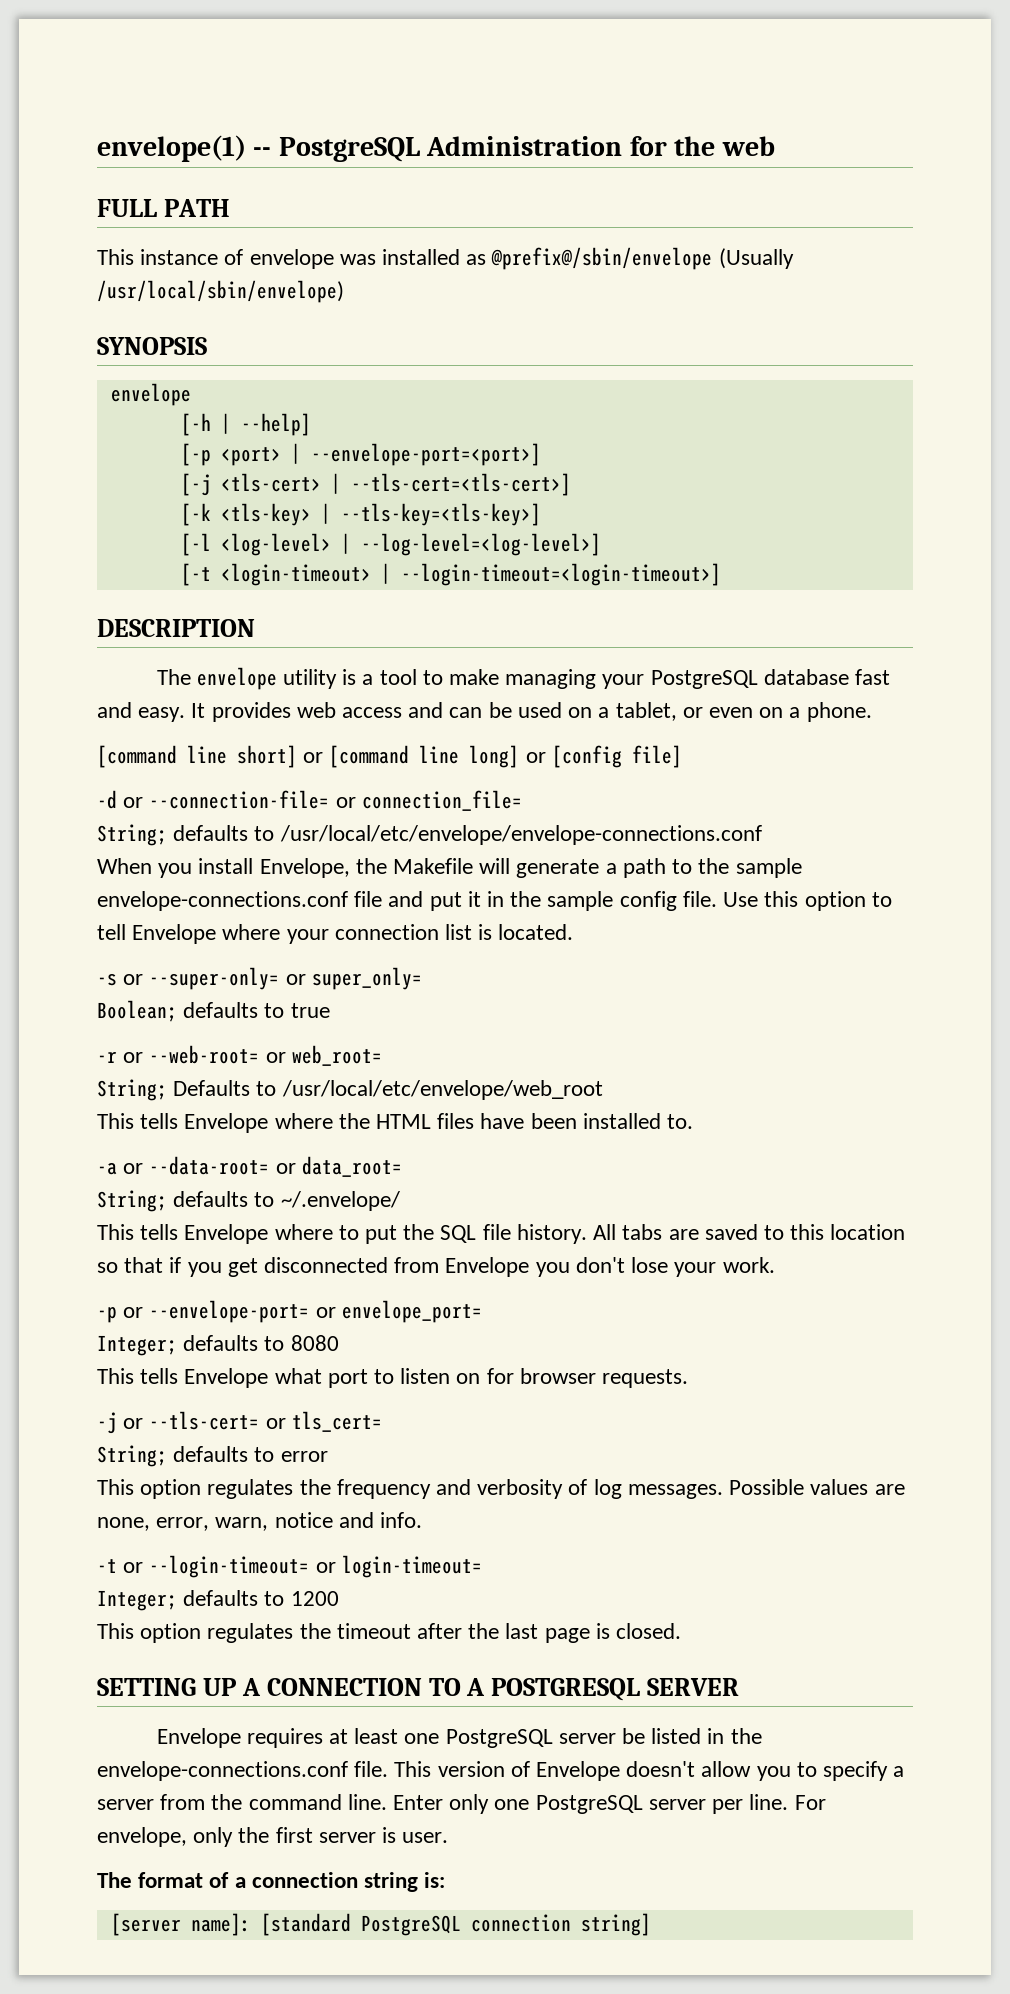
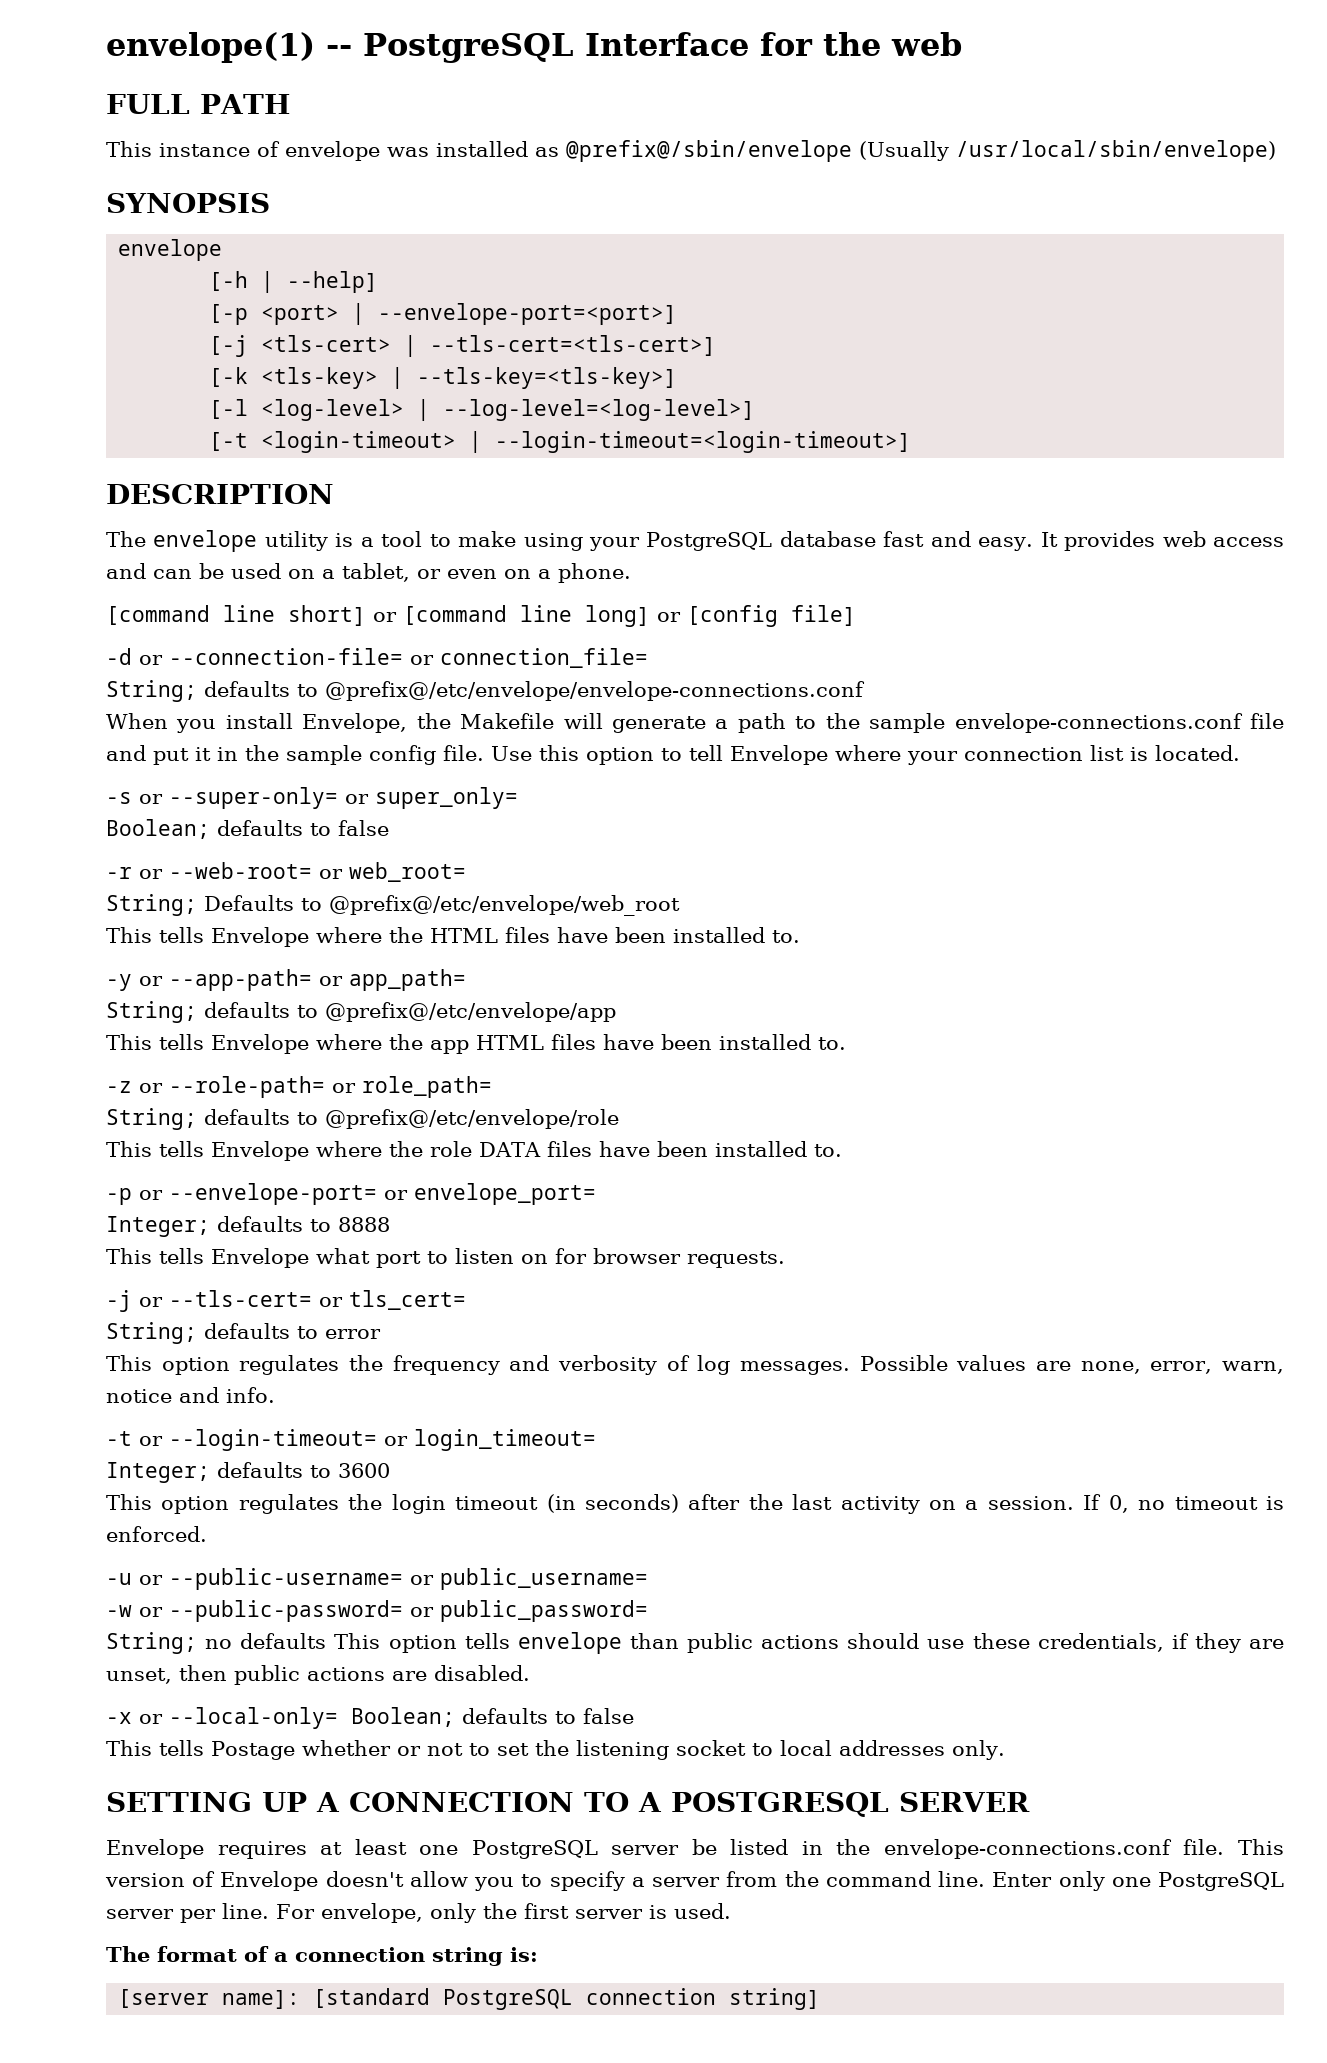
- envelope(1) -- PostgreSQL Administration for the web
+ envelope(1) -- PostgreSQL Interface for the web
- The envelope utility is a tool to make managing your PostgreSQL database fast and easy.
+ The envelope utility is a tool to make using your PostgreSQL database fast and easy.
- String; defaults to /usr/local/etc/envelope/envelope-connections.conf
+ String; defaults to @prefix@/etc/envelope/envelope-connections.conf
  -s or --super-only= or super_only=
- Boolean; defaults to true
+ Boolean; defaults to false
- String; Defaults to /usr/local/etc/envelope/web_root
+ String; Defaults to @prefix@/etc/envelope/web_root
- -a or --data-root= or data_root=
- String; defaults to ~/.envelope/
- This tells Envelope where to put the SQL file history. All tabs are saved to this location so that if you get disconnected from Envelope you don't lose your work.
+ -y or --app-path= or app_path=
+ String; defaults to @prefix@/etc/envelope/app
+ This tells Envelope where the app HTML files have been installed to.
+ -z or --role-path= or role_path=
+ String; defaults to @prefix@/etc/envelope/role
+ This tells Envelope where the role DATA files have been installed to.
- Integer; defaults to 8080
+ Integer; defaults to 8888
- -t or --login-timeout= or login-timeout=
- Integer; defaults to 1200
- This option regulates the timeout after the last page is closed.
+ -t or --login-timeout= or login_timeout=
+ Integer; defaults to 3600
+ This option regulates the login timeout (in seconds) after the last activity on a session. If 0, no timeout is enforced.
+ -u or --public-username= or public_username=
+ -w or --public-password= or public_password=
+ String; no defaults This option tells envelope than public actions should use these credentials, if they are unset, then public actions are disabled.
+ -x or --local-only= Boolean; defaults to false
+ This tells Postage whether or not to set the listening socket to local addresses only.
- For envelope, only the first server is user.
+ For envelope, only the first server is used.

